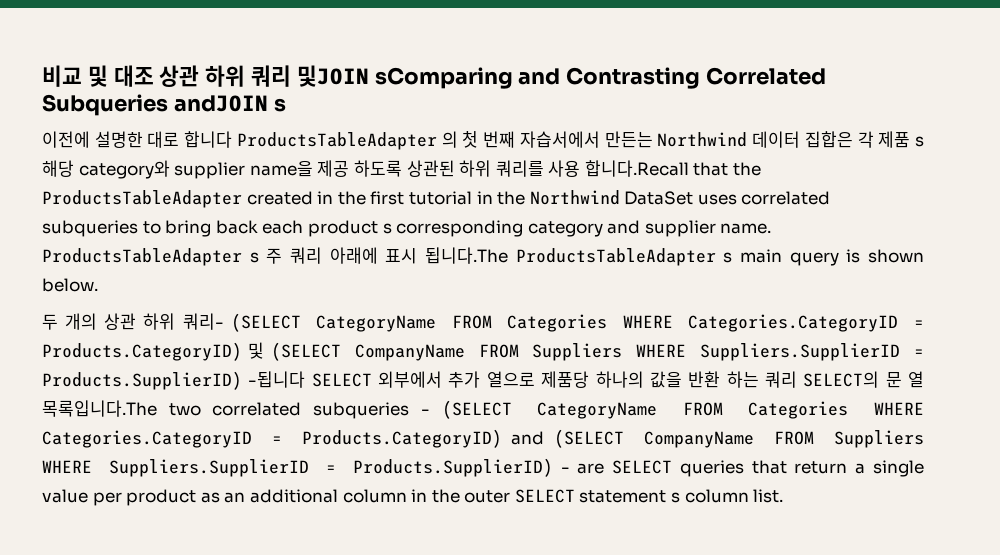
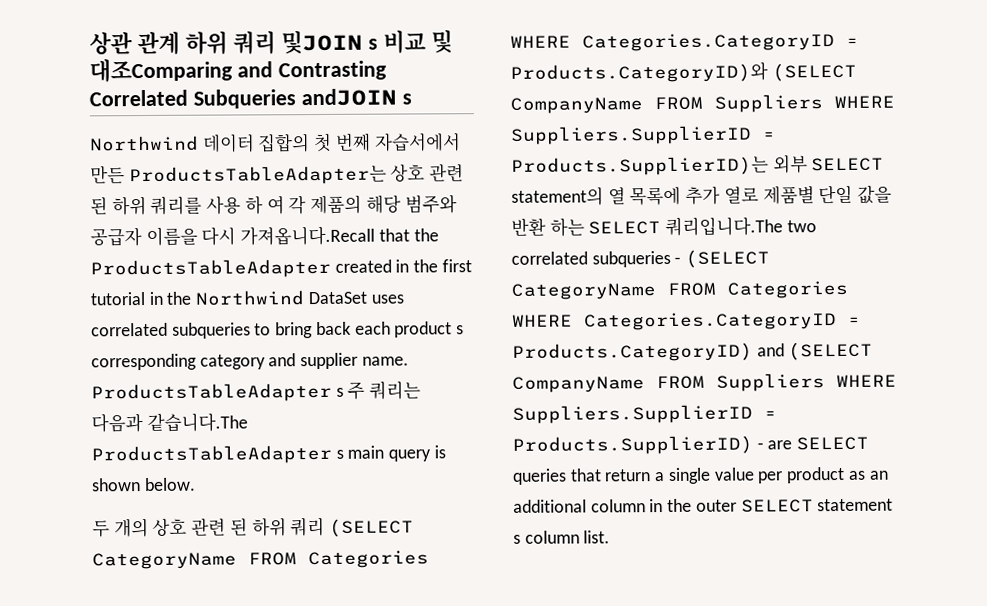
- 비교 및 대조 상관 하위 쿼리 및JOIN sComparing and Contrasting Correlated Subqueries andJOIN s
+ 상관 관계 하위 쿼리 및JOIN s 비교 및 대조Comparing and Contrasting Correlated Subqueries andJOIN s
- 이전에 설명한 대로 합니다 ProductsTableAdapter 의 첫 번째 자습서에서 만든는 Northwind 데이터 집합은 각 제품 s 해당 category와 supplier name을 제공 하도록 상관된 하위 쿼리를 사용 합니다.Recall that the ProductsTableAdapter created in the first tutorial in the Northwind DataSet uses correlated subqueries to bring back each product s corresponding category and supplier name.
+ Northwind 데이터 집합의 첫 번째 자습서에서 만든 ProductsTableAdapter는 상호 관련 된 하위 쿼리를 사용 하 여 각 제품의 해당 범주와 공급자 이름을 다시 가져옵니다.Recall that the ProductsTableAdapter created in the first tutorial in the Northwind DataSet uses correlated subqueries to bring back each product s corresponding category and supplier name.
- ProductsTableAdapter s 주 쿼리 아래에 표시 됩니다.The ProductsTableAdapter s main query is shown below.
+ ProductsTableAdapter s 주 쿼리는 다음과 같습니다.The ProductsTableAdapter s main query is shown below.
- 두 개의 상관 하위 쿼리- (SELECT CategoryName FROM Categories WHERE Categories.CategoryID = Products.CategoryID) 및 (SELECT CompanyName FROM Suppliers WHERE Suppliers.SupplierID = Products.SupplierID) -됩니다 SELECT 외부에서 추가 열으로 제품당 하나의 값을 반환 하는 쿼리 SELECT의 문 열 목록입니다.The two correlated subqueries - (SELECT CategoryName FROM Categories WHERE Categories.CategoryID = Products.CategoryID) and (SELECT CompanyName FROM Suppliers WHERE Suppliers.SupplierID = Products.SupplierID) - are SELECT queries that return a single value per product as an additional column in the outer SELECT statement s column list.
+ 두 개의 상호 관련 된 하위 쿼리 (SELECT CategoryName FROM Categories WHERE Categories.CategoryID = Products.CategoryID)와 (SELECT CompanyName FROM Suppliers WHERE Suppliers.SupplierID = Products.SupplierID)는 외부 SELECT statement의 열 목록에 추가 열로 제품별 단일 값을 반환 하는 SELECT 쿼리입니다.The two correlated subqueries - (SELECT CategoryName FROM Categories WHERE Categories.CategoryID = Products.CategoryID) and (SELECT CompanyName FROM Suppliers WHERE Suppliers.SupplierID = Products.SupplierID) - are SELECT queries that return a single value per product as an additional column in the outer SELECT statement s column list.

